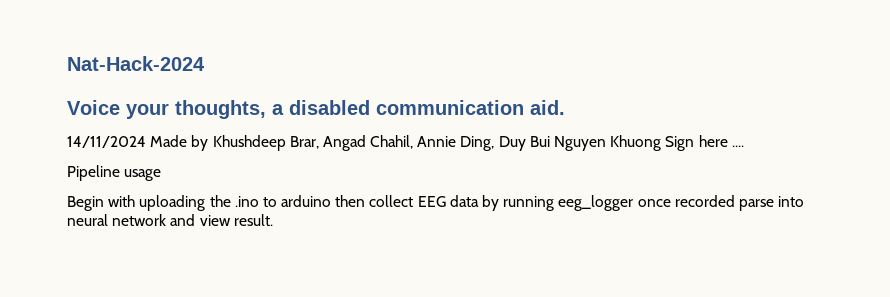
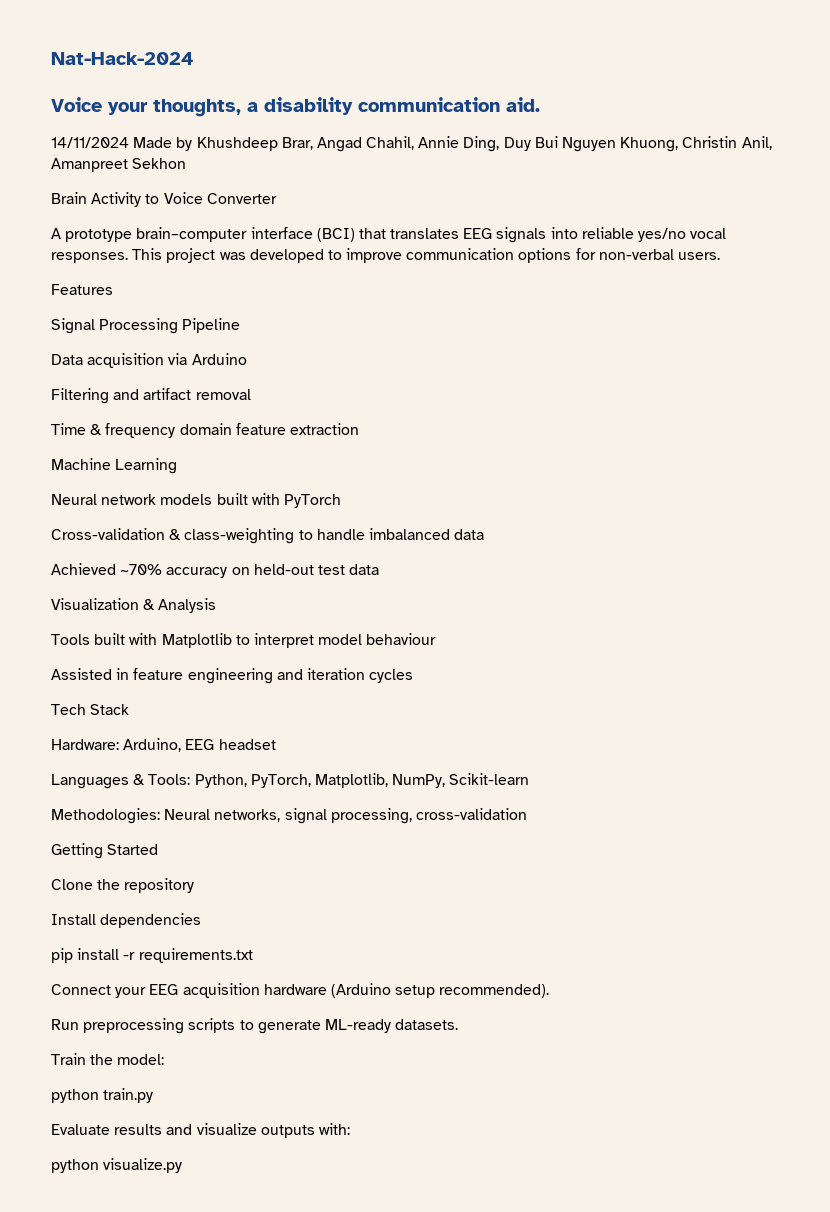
- Voice your thoughts, a disabled communication aid.
+ Voice your thoughts, a disability communication aid.
- 14/11/2024 Made by Khushdeep Brar, Angad Chahil, Annie Ding, Duy Bui Nguyen Khuong Sign here ....
- Pipeline usage
- Begin with uploading the .ino to arduino then collect EEG data by running eeg_logger once recorded parse into neural network and view result.
+ 14/11/2024 Made by Khushdeep Brar, Angad Chahil, Annie Ding, Duy Bui Nguyen Khuong, Christin Anil, Amanpreet Sekhon
+ Brain Activity to Voice Converter
+ A prototype brain–computer interface (BCI) that translates EEG signals into reliable yes/no vocal responses. This project was developed to improve communication options for non-verbal users.
+ Features
+ Signal Processing Pipeline
+ Data acquisition via Arduino
+ Filtering and artifact removal
+ Time & frequency domain feature extraction
+ Machine Learning
+ Neural network models built with PyTorch
+ Cross-validation & class-weighting to handle imbalanced data
+ Achieved ~70% accuracy on held-out test data
+ Visualization & Analysis
+ Tools built with Matplotlib to interpret model behaviour
+ Assisted in feature engineering and iteration cycles
+ Tech Stack
+ Hardware: Arduino, EEG headset
+ Languages & Tools: Python, PyTorch, Matplotlib, NumPy, Scikit-learn
+ Methodologies: Neural networks, signal processing, cross-validation
+ Getting Started
+ Clone the repository
+ Install dependencies
+ pip install -r requirements.txt
+ Connect your EEG acquisition hardware (Arduino setup recommended).
+ Run preprocessing scripts to generate ML-ready datasets.
+ Train the model:
+ python train.py
+ Evaluate results and visualize outputs with:
+ python visualize.py

